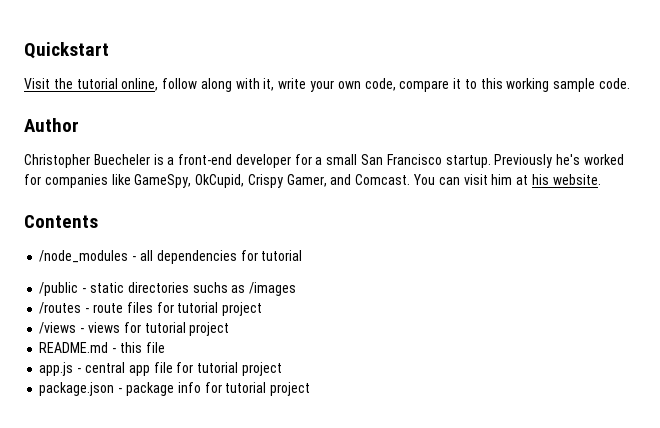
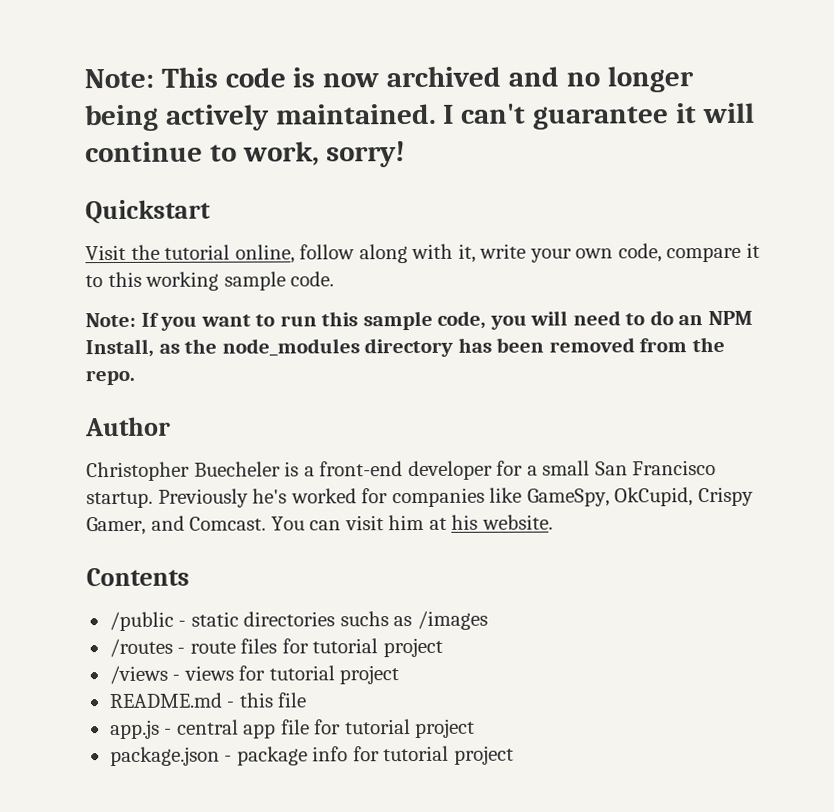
+ Note: This code is now archived and no longer being actively maintained. I can't guarantee it will continue to work, sorry!
+ Note: If you want to run this sample code, you will need to do an NPM Install, as the node_modules directory has been removed from the repo.
- /node_modules - all dependencies for tutorial

